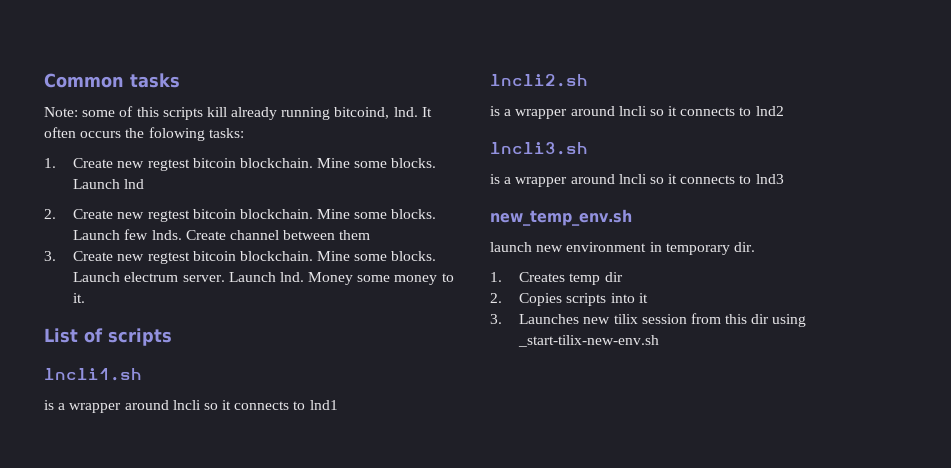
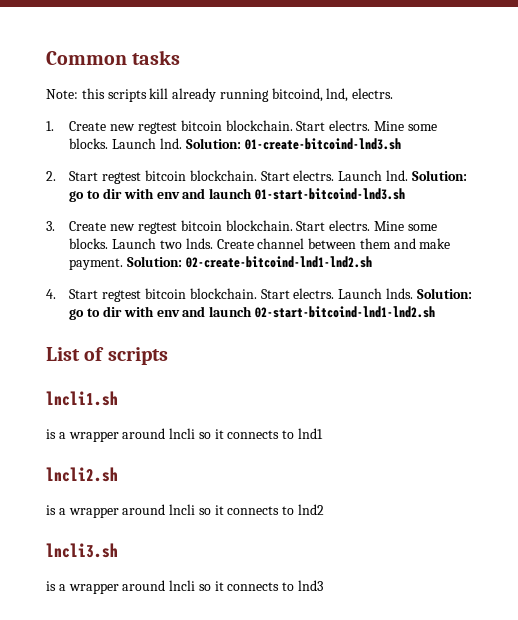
- Note: some of this scripts kill already running bitcoind, lnd. It often occurs the folowing tasks:
+ Note: this scripts kill already running bitcoind, lnd, electrs.
- Mine some blocks. Launch lnd
- 2. Create new regtest bitcoin blockchain. Mine some blocks. Launch few lnds.
+ Start electrs. Mine some blocks. Launch lnd. Solution: 01-create-bitcoind-lnd3.sh
+ 2. Start regtest bitcoin blockchain. Start electrs. Launch lnd. Solution: go to dir with env and launch 01-start-bitcoind-lnd3.sh
+ 3. Create new regtest bitcoin blockchain. Start electrs. Mine some blocks. Launch two lnds.
- Create channel between them
- 3. Create new regtest bitcoin blockchain. Mine some blocks. Launch electrum server. Launch lnd. Money some money to it.
+ Create channel between them and make payment. Solution: 02-create-bitcoind-lnd1-lnd2.sh
+ 4. Start regtest bitcoin blockchain. Start electrs. Launch lnds. Solution: go to dir with env and launch 02-start-bitcoind-lnd1-lnd2.sh
- new_temp_env.sh
- launch new environment in temporary dir.
- 1. Creates temp dir
- 2. Copies scripts into it
- 3. Launches new tilix session from this dir using _start-tilix-new-env.sh

